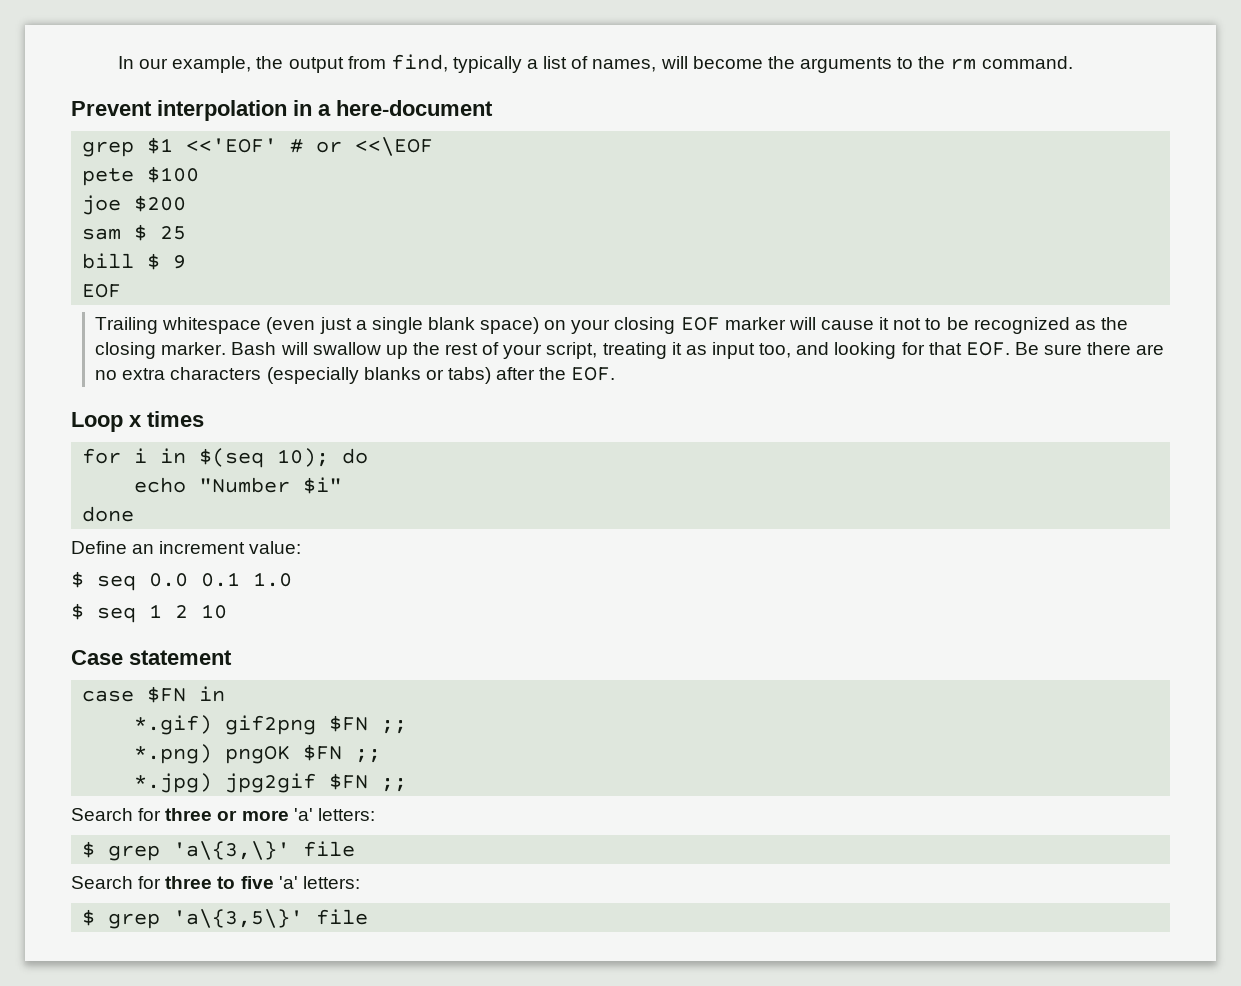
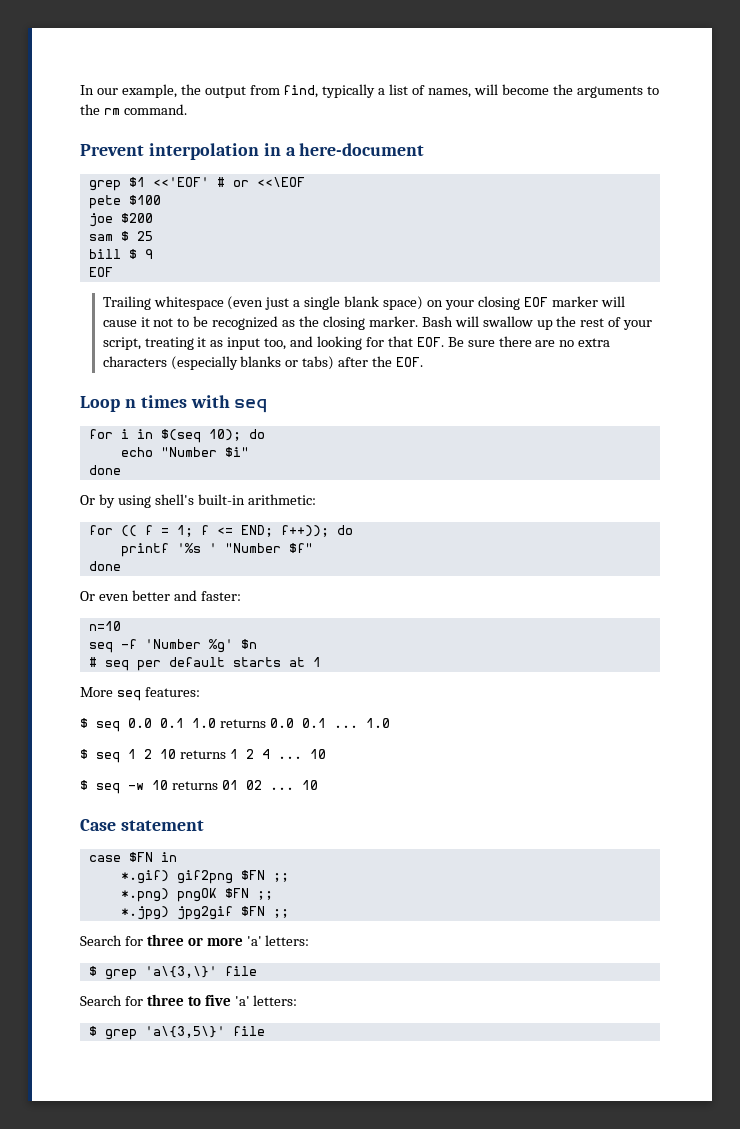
- Loop x times
+ Loop n times with seq
- Define an increment value:
+ Or by using shell's built-in arithmetic:
+ for (( f = 1; f <= END; f++)); do
+ printf '%s ' "Number $f"
+ done
+ Or even better and faster:
+ n=10
+ seq -f 'Number %g' $n
+ # seq per default starts at 1
+ More seq features:
- $ seq 0.0 0.1 1.0
+ $ seq 0.0 0.1 1.0 returns 0.0 0.1 ... 1.0
- $ seq 1 2 10
+ $ seq 1 2 10 returns 1 2 4 ... 10
+ $ seq -w 10 returns 01 02 ... 10

